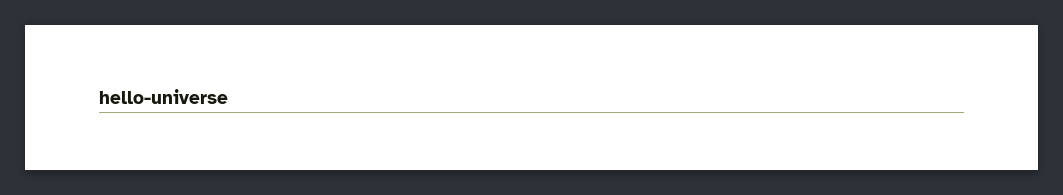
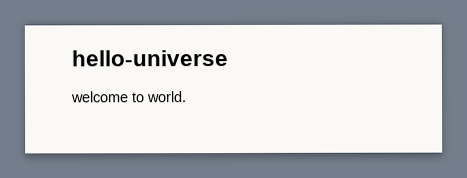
+ welcome to world.

